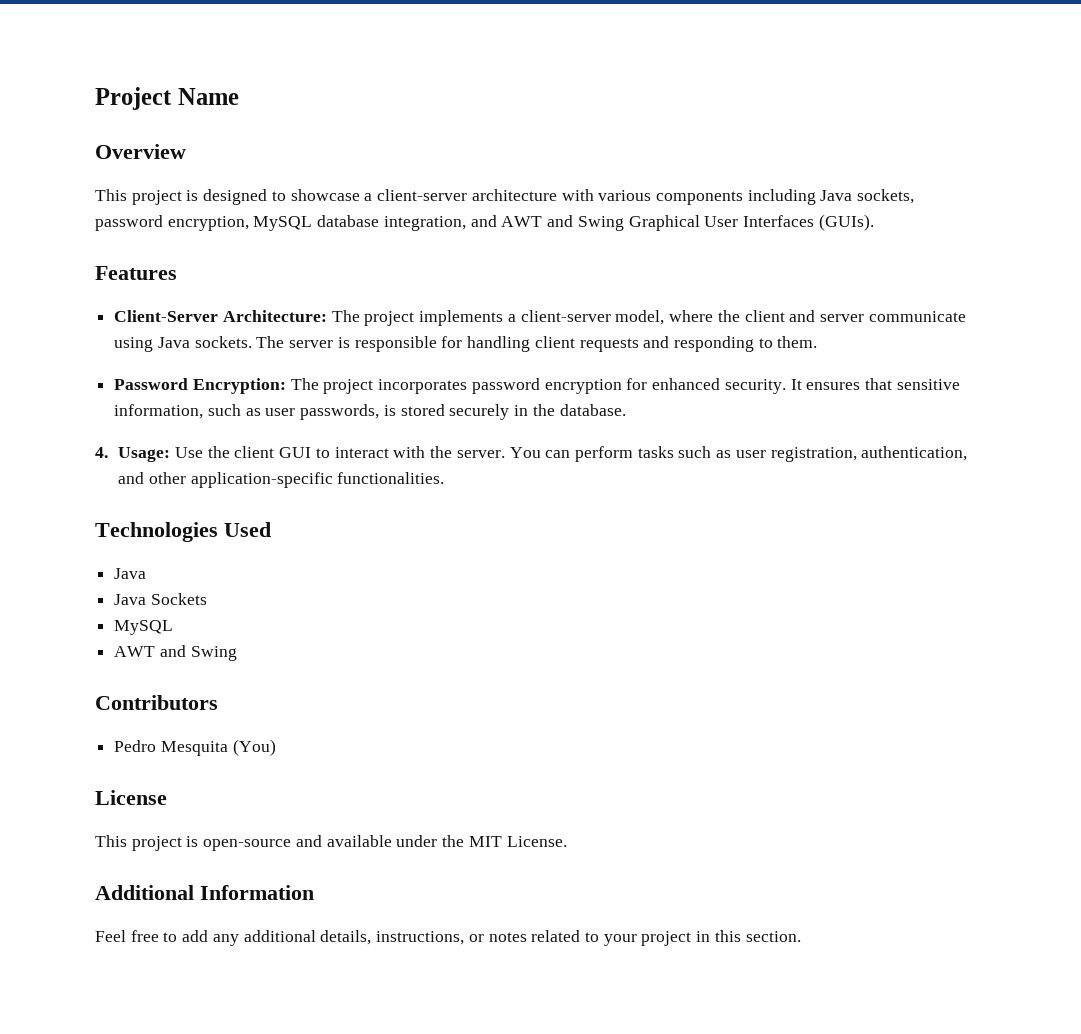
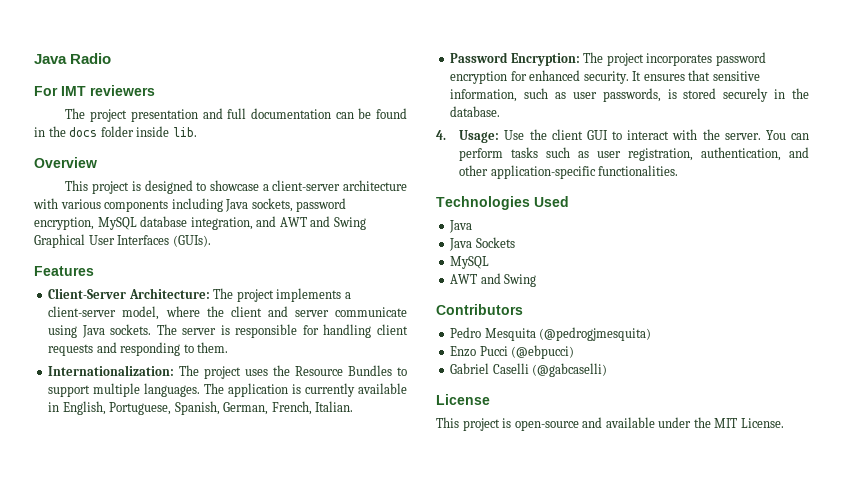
- Project Name
+ Java Radio
+ For IMT reviewers
+ The project presentation and full documentation can be found in the docs folder inside lib.
+ Internationalization: The project uses the Resource Bundles to support multiple languages. The application is currently available in English, Portuguese, Spanish, German, French, Italian.
- Pedro Mesquita (You)
+ Pedro Mesquita (@pedrogjmesquita)
+ Enzo Pucci (@ebpucci)
+ Gabriel Caselli (@gabcaselli)
- Additional Information
- Feel free to add any additional details, instructions, or notes related to your project in this section.

